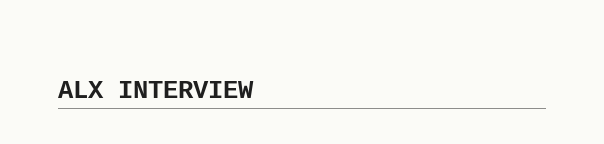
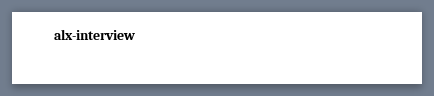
- ALX INTERVIEW
+ alx-interview

